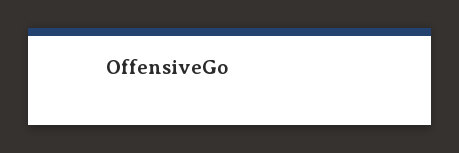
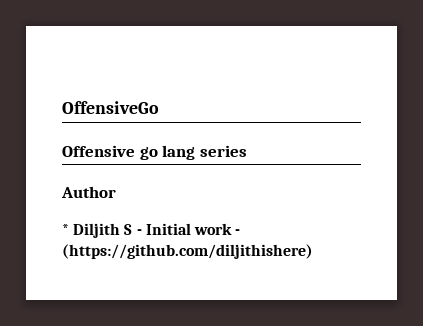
+ Offensive go lang series
+ Author
+ * Diljith S - Initial work - (https://github.com/diljithishere)

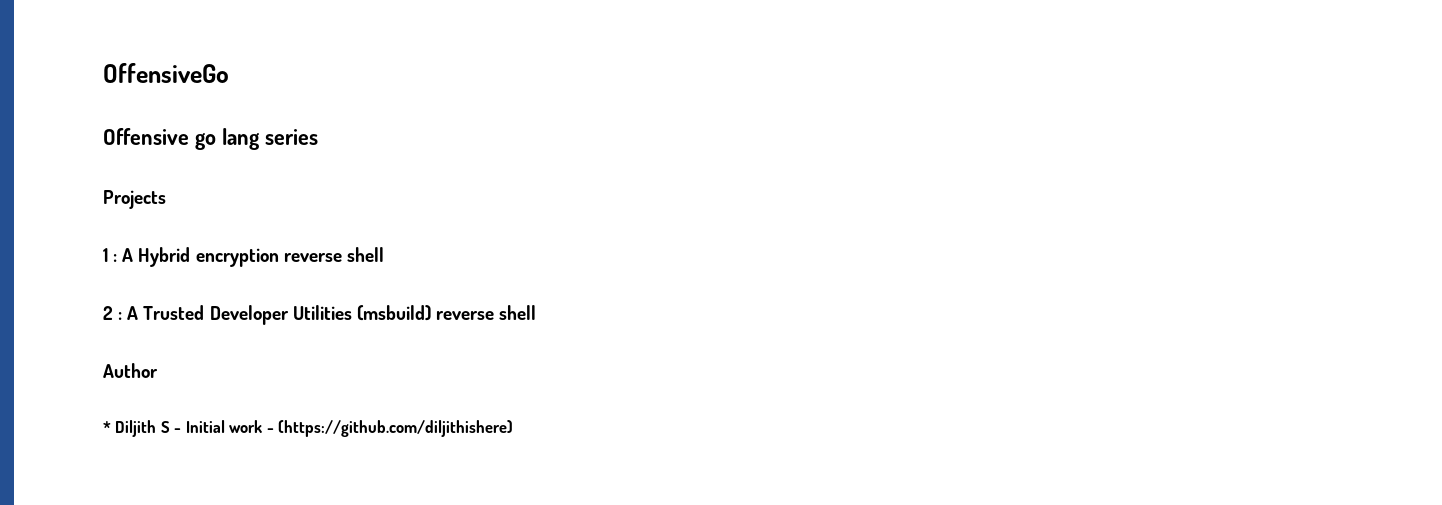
+ Projects
+ 1 : A Hybrid encryption reverse shell
+ 2 : A Trusted Developer Utilities (msbuild) reverse shell

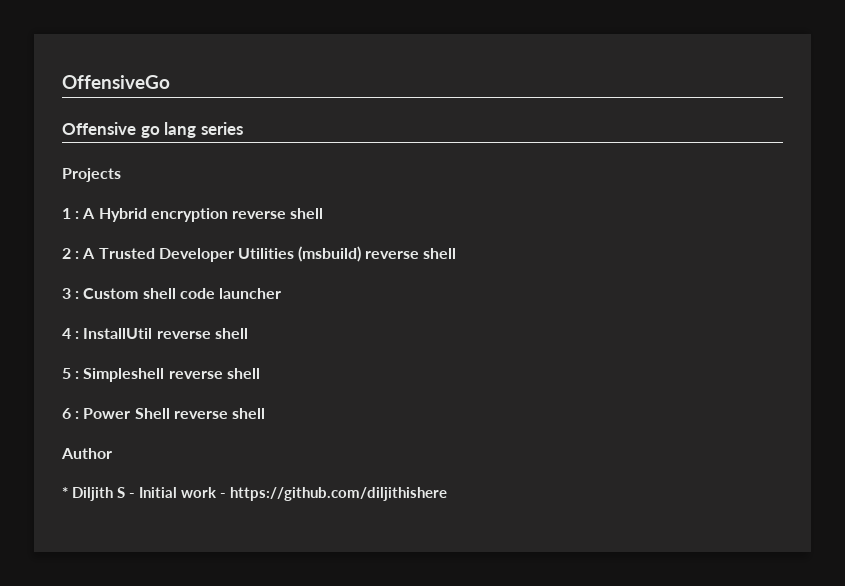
+ 3 : Custom shell code launcher
+ 4 : InstallUtil reverse shell
+ 5 : Simpleshell reverse shell
+ 6 : Power Shell reverse shell
- * Diljith S - Initial work - (https://github.com/diljithishere)
+ * Diljith S - Initial work - https://github.com/diljithishere

